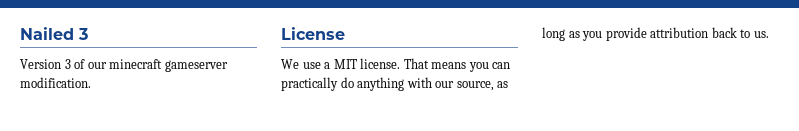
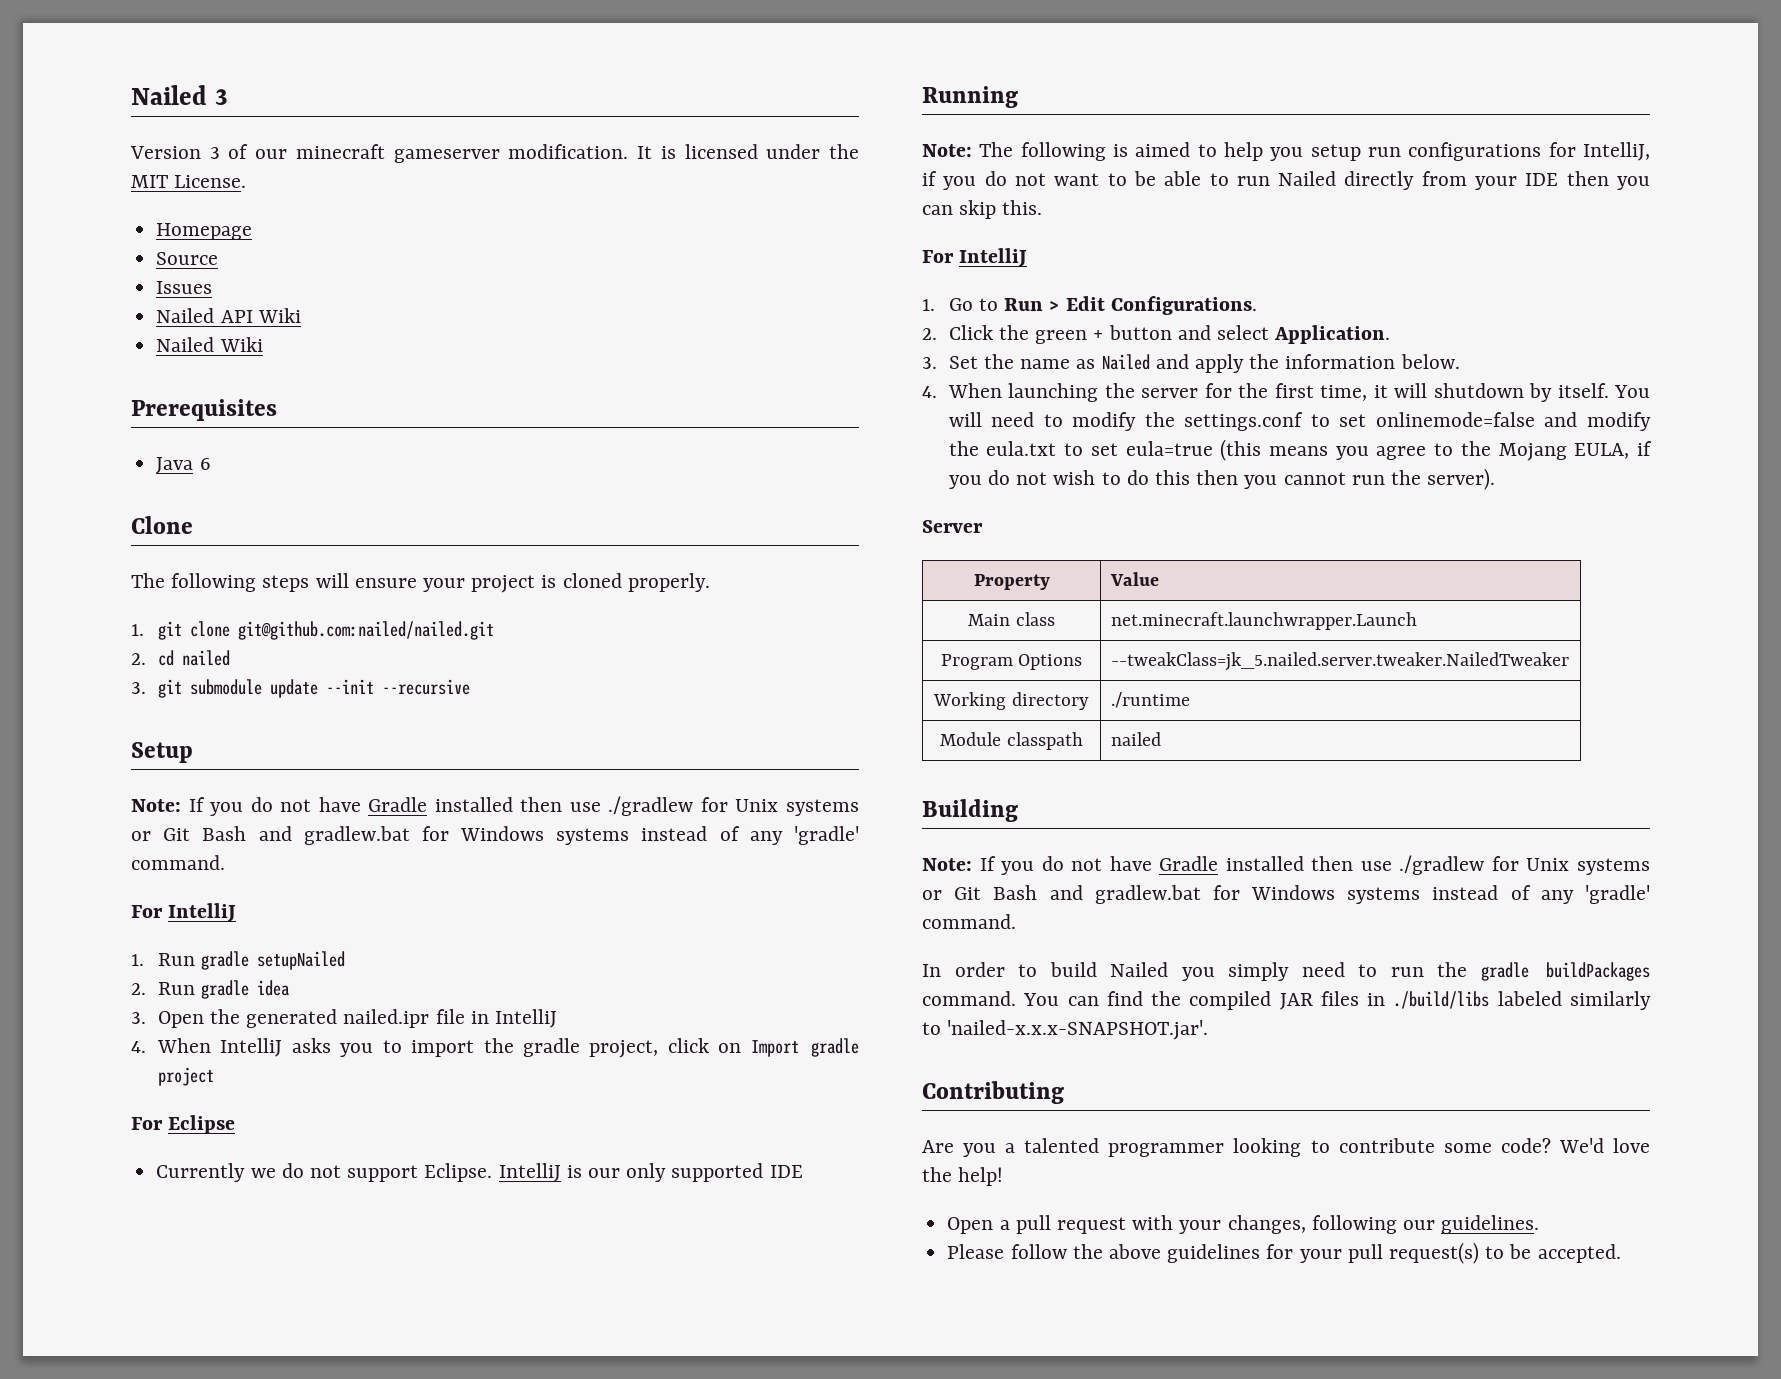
- Version 3 of our minecraft gameserver modification.
- License
- We use a MIT license. That means you can practically do anything with our source, as long as you provide attribution back to us.
+ Version 3 of our minecraft gameserver modification. It is licensed under the MIT License.
+ Homepage
+ Source
+ Issues
+ Nailed API Wiki
+ Nailed Wiki
+ Prerequisites
+ Java 6
+ Clone
+ The following steps will ensure your project is cloned properly.
+ 1. git clone git@github.com:nailed/nailed.git
+ 2. cd nailed
+ 3. git submodule update --init --recursive
+ Setup
+ Note: If you do not have Gradle installed then use ./gradlew for Unix systems or Git Bash and gradlew.bat for Windows systems instead of any 'gradle' command.
+ For IntelliJ
+ 1. Run gradle setupNailed
+ 2. Run gradle idea
+ 3. Open the generated nailed.ipr file in IntelliJ
+ 4. When IntelliJ asks you to import the gradle project, click on Import gradle project
+ For Eclipse
+ Currently we do not support Eclipse. IntelliJ is our only supported IDE
+ Running
+ Note: The following is aimed to help you setup run configurations for IntelliJ, if you do not want to be able to run Nailed directly from your IDE then you can skip this.
+ For IntelliJ
+ 1. Go to Run > Edit Configurations.
+ 2. Click the green + button and select Application.
+ 3. Set the name as Nailed and apply the information below.
+ 4. When launching the server for the first time, it will shutdown by itself. You will need to modify the settings.conf to set onlinemode=false and modify the eula.txt to set eula=true (this means you agree to the Mojang EULA, if you do not wish to do this then you cannot run the server).
+ Server
+ Property | Value
+ Main class | net.minecraft.launchwrapper.Launch
+ Program Options | --tweakClass=jk_5.nailed.server.tweaker.NailedTweaker
+ Working directory | ./runtime
+ Module classpath | nailed
+ Building
+ Note: If you do not have Gradle installed then use ./gradlew for Unix systems or Git Bash and gradlew.bat for Windows systems instead of any 'gradle' command.
+ In order to build Nailed you simply need to run the gradle buildPackages command. You can find the compiled JAR files in ./build/libs labeled similarly to 'nailed-x.x.x-SNAPSHOT.jar'.
+ Contributing
+ Are you a talented programmer looking to contribute some code? We'd love the help!
+ Open a pull request with your changes, following our guidelines.
+ Please follow the above guidelines for your pull request(s) to be accepted.

